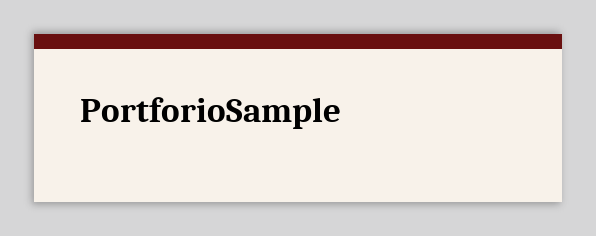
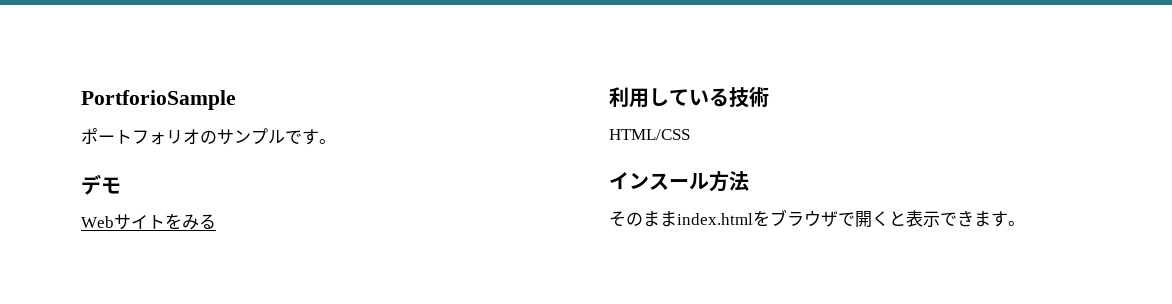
+ ポートフォリオのサンプルです。
+ デモ
+ Webサイトをみる
+ 利用している技術
+ HTML/CSS
+ インスール方法
+ そのままindex.htmlをブラウザで開くと表示できます。

